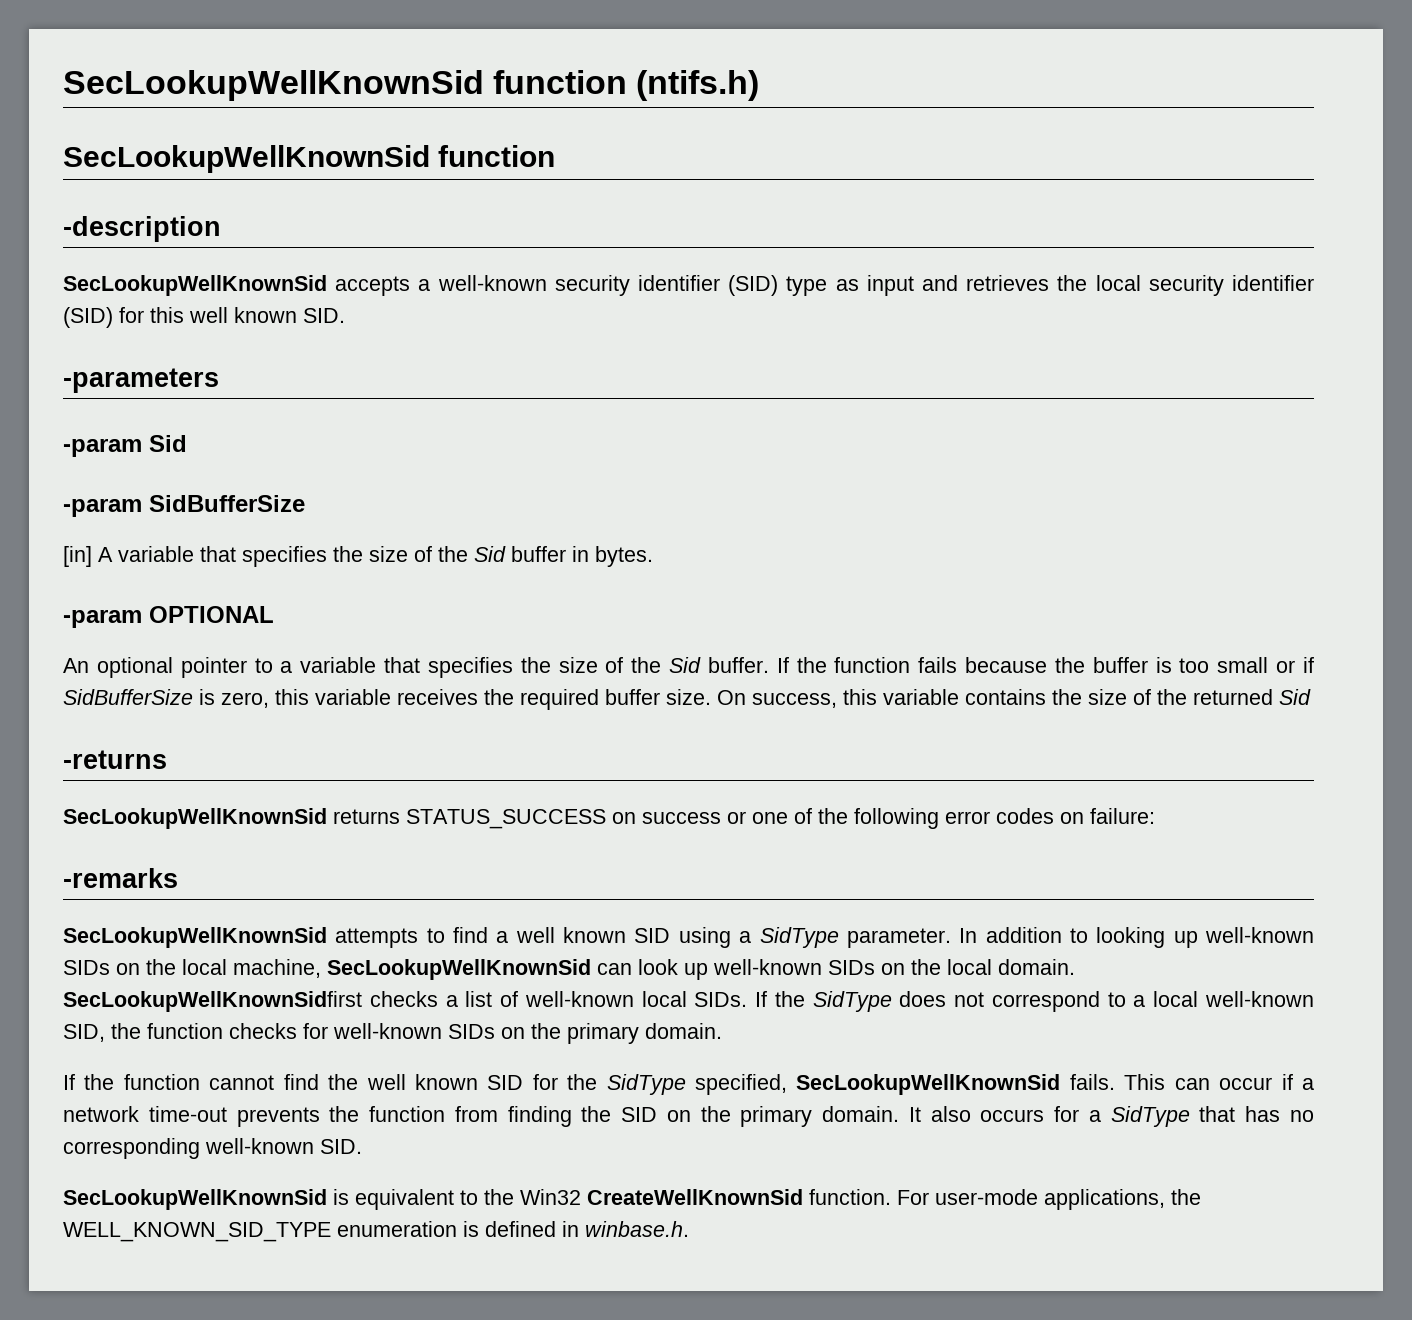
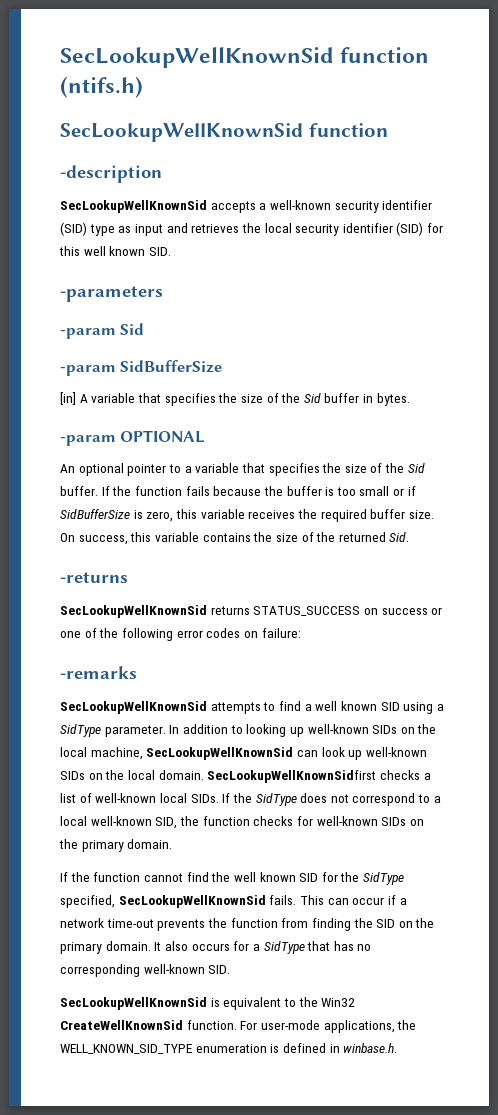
- On success, this variable contains the size of the returned Sid
+ On success, this variable contains the size of the returned Sid.

